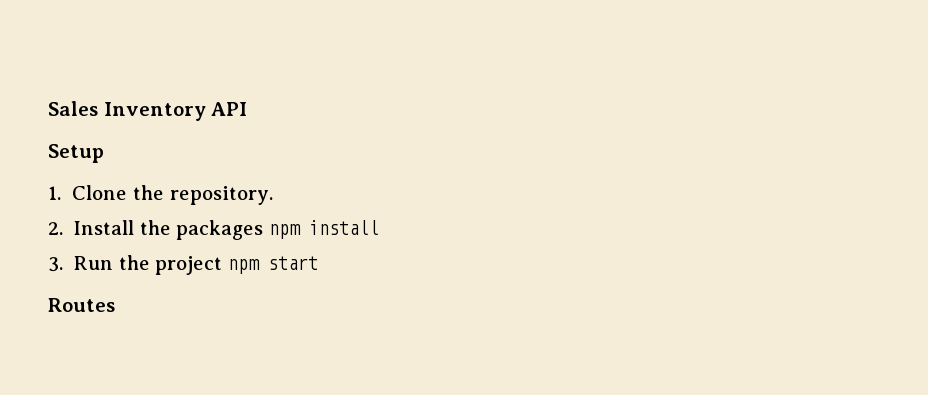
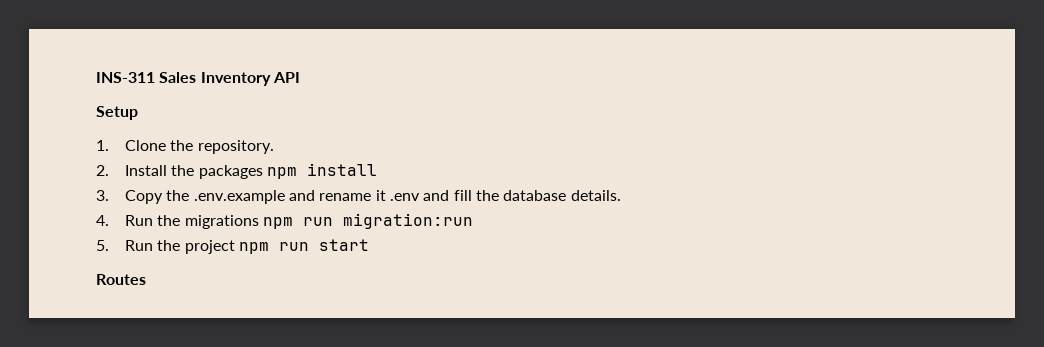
- Sales Inventory API
+ INS-311 Sales Inventory API
- 3. Run the project npm start
+ 3. Copy the .env.example and rename it .env and fill the database details.
+ 4. Run the migrations npm run migration:run
+ 5. Run the project npm run start

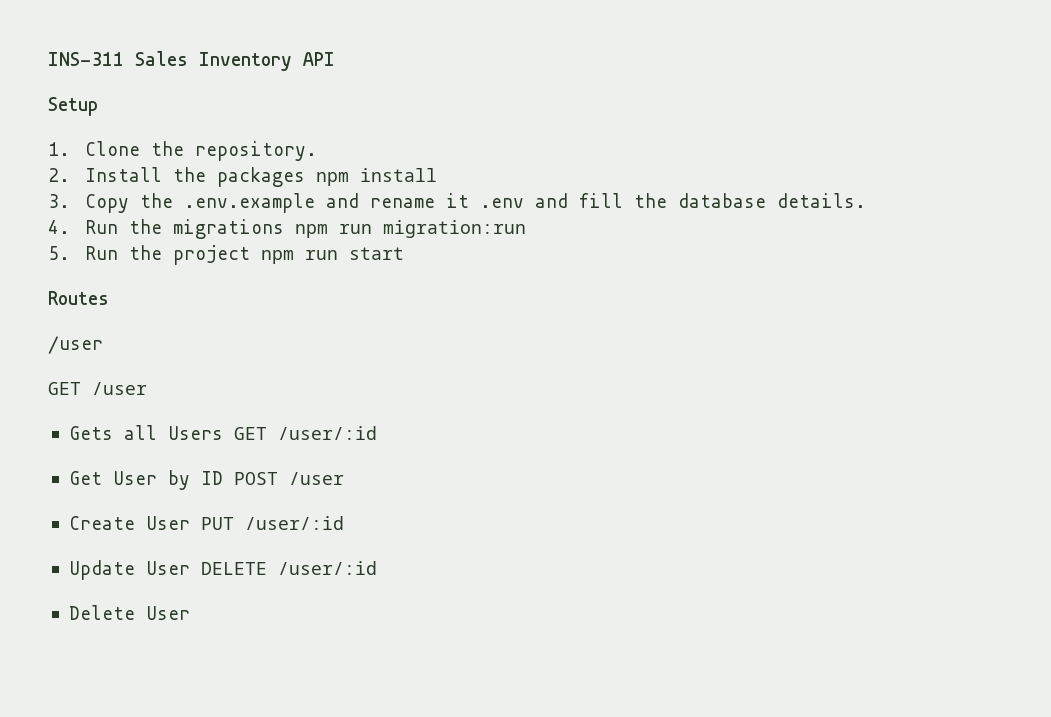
  Routes
+ /user
+ GET /user
+ Gets all Users GET /user/:id
+ Get User by ID POST /user
+ Create User PUT /user/:id
+ Update User DELETE /user/:id
+ Delete User

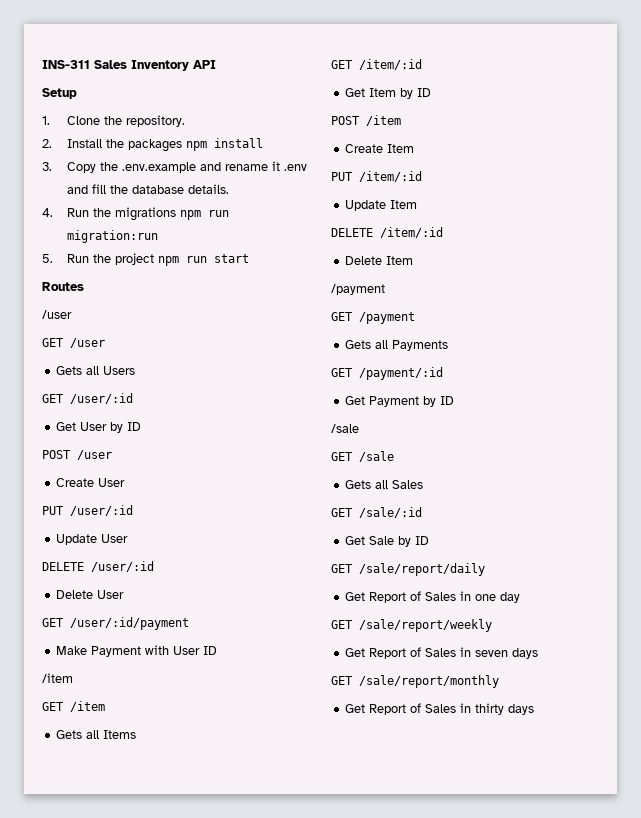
- Gets all Users GET /user/:id
+ Gets all Users
+ GET /user/:id
- Get User by ID POST /user
+ Get User by ID
+ POST /user
- Create User PUT /user/:id
+ Create User
+ PUT /user/:id
- Update User DELETE /user/:id
+ Update User
+ DELETE /user/:id
+ GET /user/:id/payment
+ Make Payment with User ID
+ /item
+ GET /item
+ Gets all Items
+ GET /item/:id
+ Get Item by ID
+ POST /item
+ Create Item
+ PUT /item/:id
+ Update Item
+ DELETE /item/:id
+ Delete Item
+ /payment
+ GET /payment
+ Gets all Payments
+ GET /payment/:id
+ Get Payment by ID
+ /sale
+ GET /sale
+ Gets all Sales
+ GET /sale/:id
+ Get Sale by ID
+ GET /sale/report/daily
+ Get Report of Sales in one day
+ GET /sale/report/weekly
+ Get Report of Sales in seven days
+ GET /sale/report/monthly
+ Get Report of Sales in thirty days

